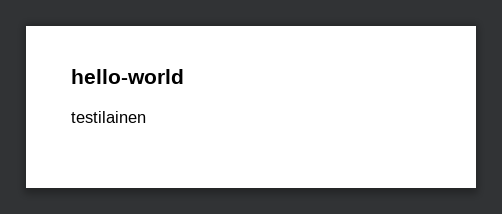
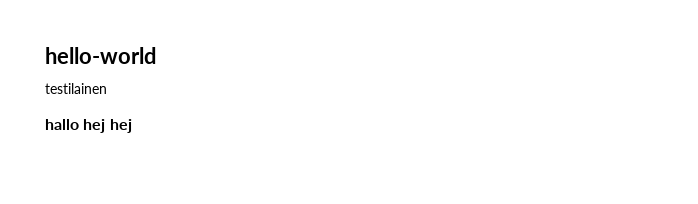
+ hallo hej hej

